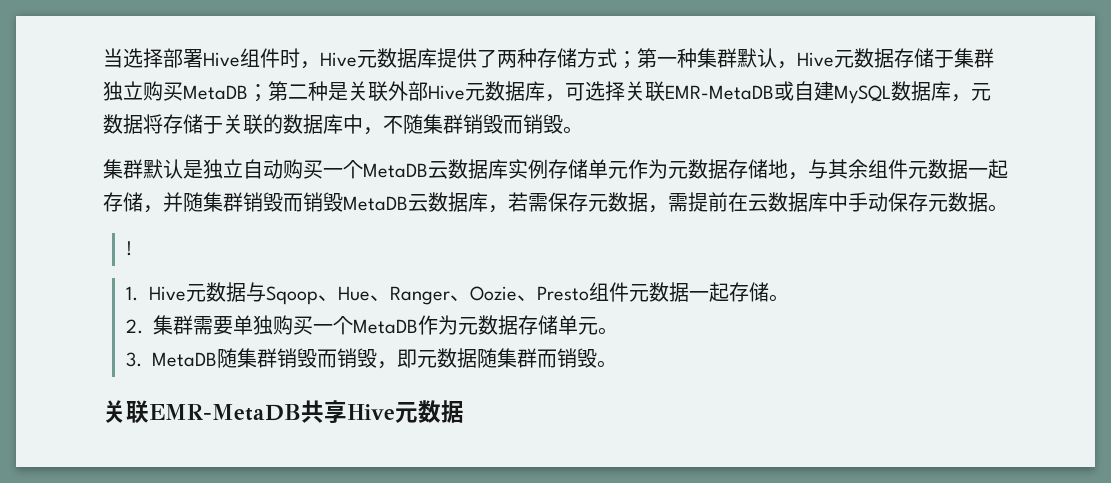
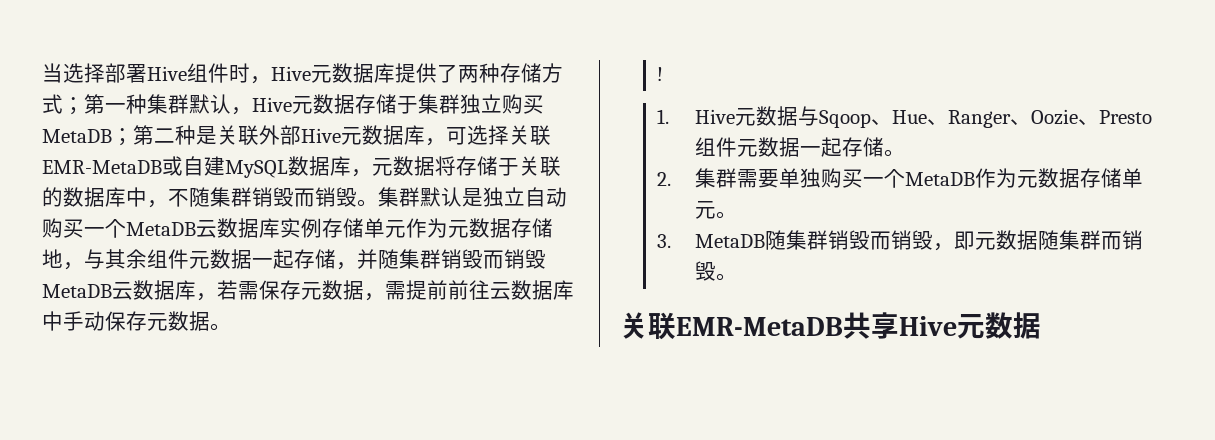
- 第二种是关联外部Hive元数据库，可选择关联EMR-MetaDB或自建MySQL数据库，元数据将存储于关联的数据库中，不随集群销毁而销毁。
- 集群默认是独立自动购买一个MetaDB云数据库实例存储单元作为元数据存储地，与其余组件元数据一起存储，并随集群销毁而销毁MetaDB云数据库，若需保存元数据，需提前在云数据库中手动保存元数据。
+ 第二种是关联外部Hive元数据库，可选择关联EMR-MetaDB或自建MySQL数据库，元数据将存储于关联的数据库中，不随集群销毁而销毁。集群默认是独立自动购买一个MetaDB云数据库实例存储单元作为元数据存储地，与其余组件元数据一起存储，并随集群销毁而销毁MetaDB云数据库，若需保存元数据，需提前前往云数据库中手动保存元数据。

